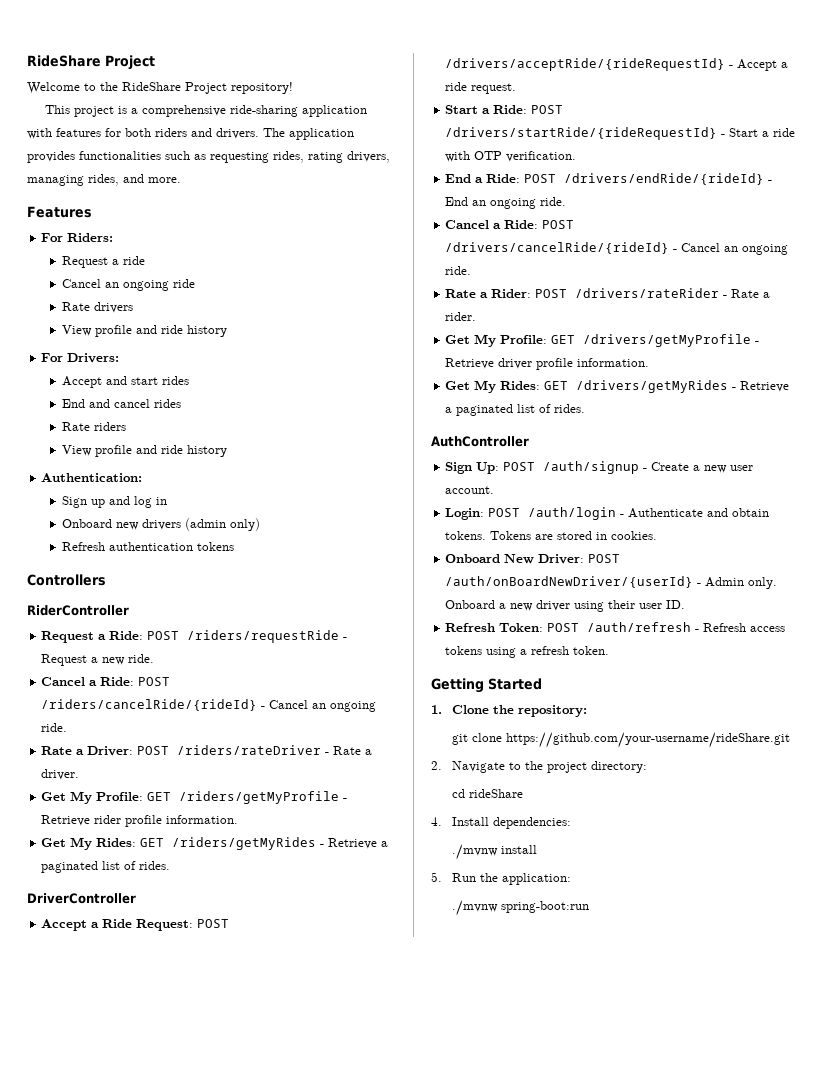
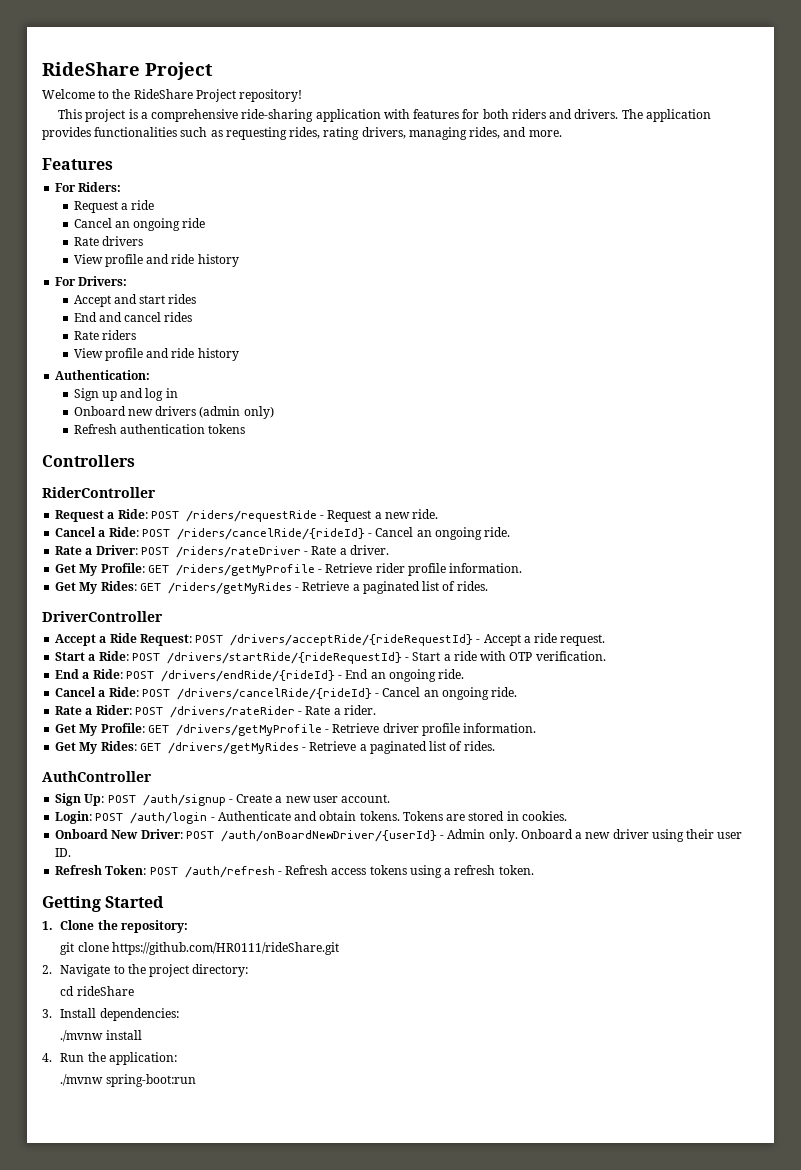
- git clone https://github.com/your-username/rideShare.git
+ git clone https://github.com/HR0111/rideShare.git
- 4. Install dependencies:
+ 3. Install dependencies:
- 5. Run the application:
+ 4. Run the application:

